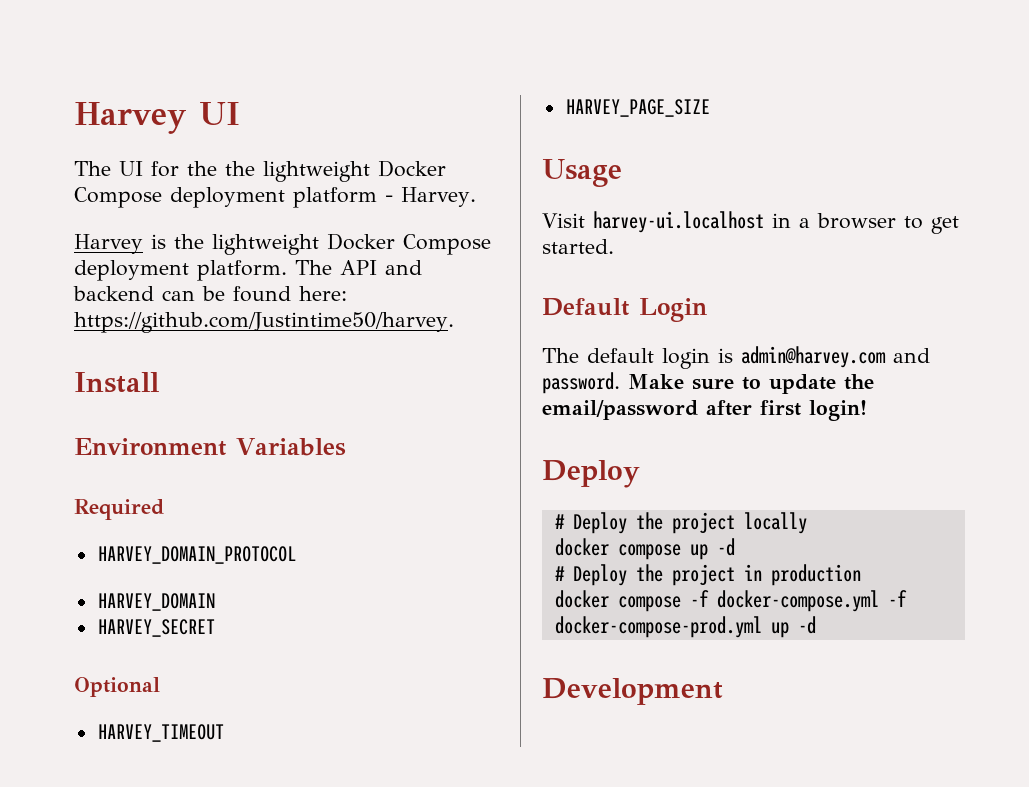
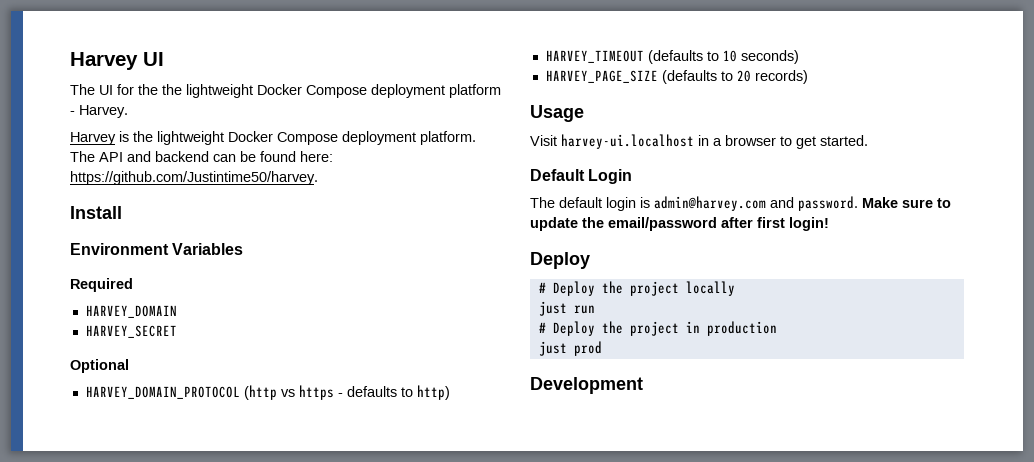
- HARVEY_DOMAIN_PROTOCOL
- HARVEY_TIMEOUT
- HARVEY_PAGE_SIZE
+ HARVEY_DOMAIN_PROTOCOL (http vs https - defaults to http)
+ HARVEY_TIMEOUT (defaults to 10 seconds)
+ HARVEY_PAGE_SIZE (defaults to 20 records)
- docker compose up -d
+ just run
- docker compose -f docker-compose.yml -f docker-compose-prod.yml up -d
+ just prod

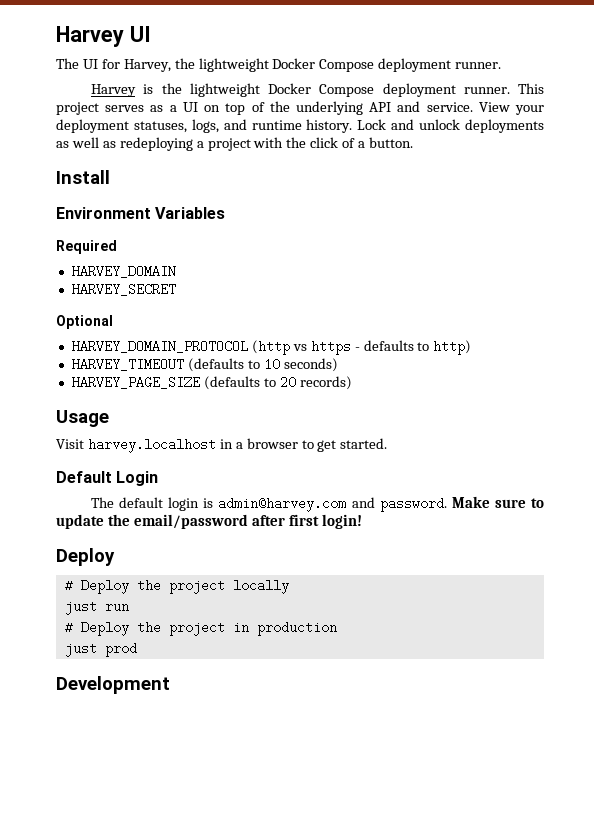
- The UI for the the lightweight Docker Compose deployment platform - Harvey.
+ The UI for Harvey, the lightweight Docker Compose deployment runner.
- Harvey is the lightweight Docker Compose deployment platform. The API and backend can be found here: https://github.com/Justintime50/harvey.
+ Harvey is the lightweight Docker Compose deployment runner. This project serves as a UI on top of the underlying API and service. View your deployment statuses, logs, and runtime history. Lock and unlock deployments as well as redeploying a project with the click of a button.
- Visit harvey-ui.localhost in a browser to get started.
+ Visit harvey.localhost in a browser to get started.

